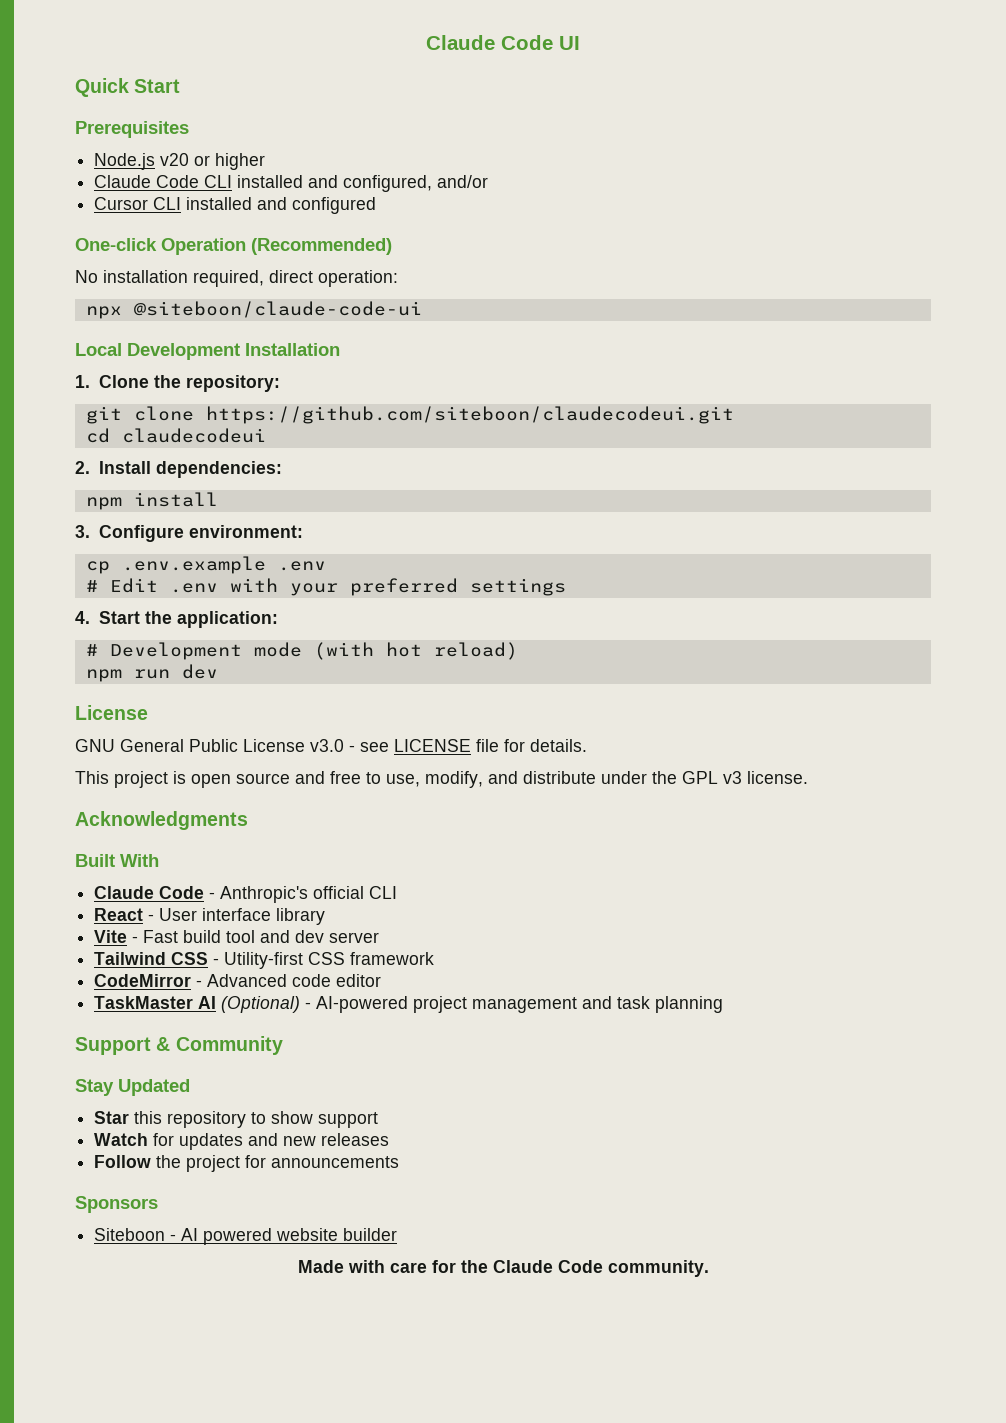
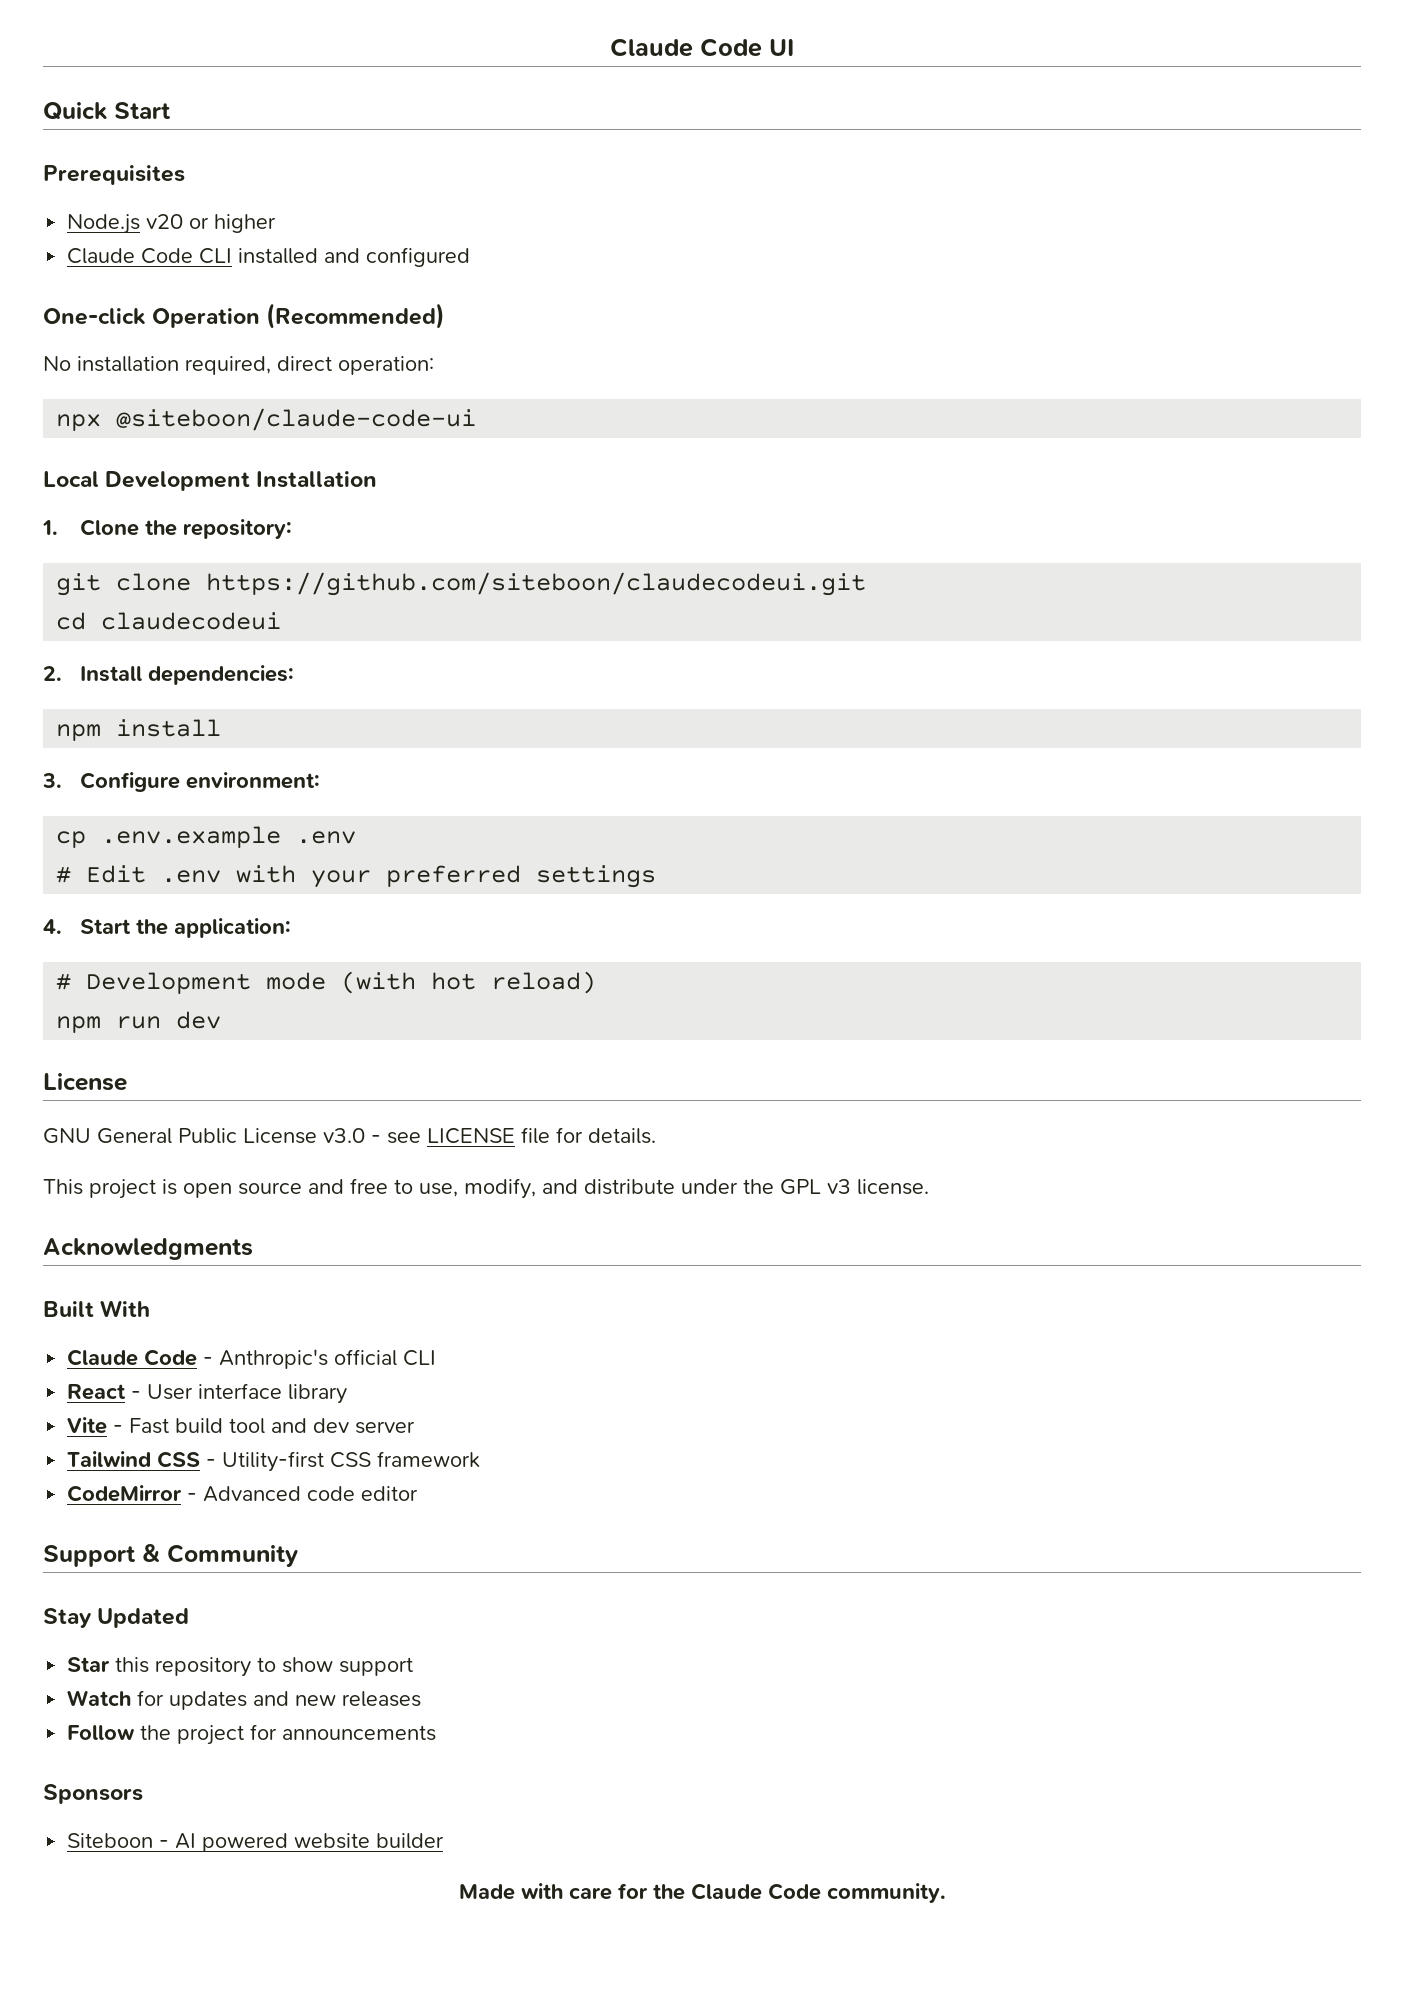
- Claude Code CLI installed and configured, and/or
- Cursor CLI installed and configured
+ Claude Code CLI installed and configured
- TaskMaster AI (Optional) - AI-powered project management and task planning

